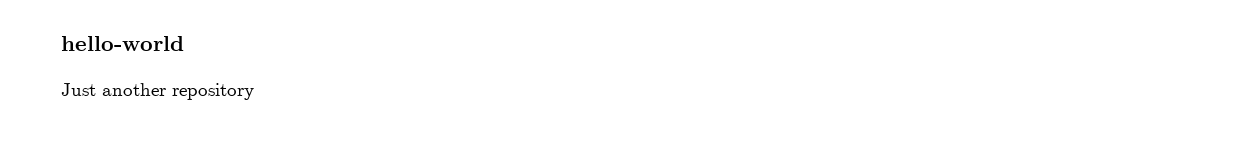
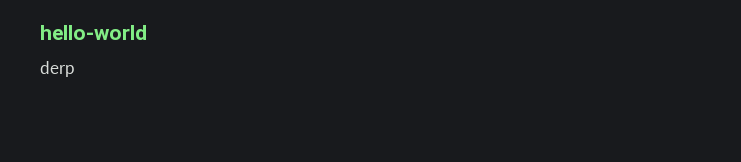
- Just another repository
+ derp

